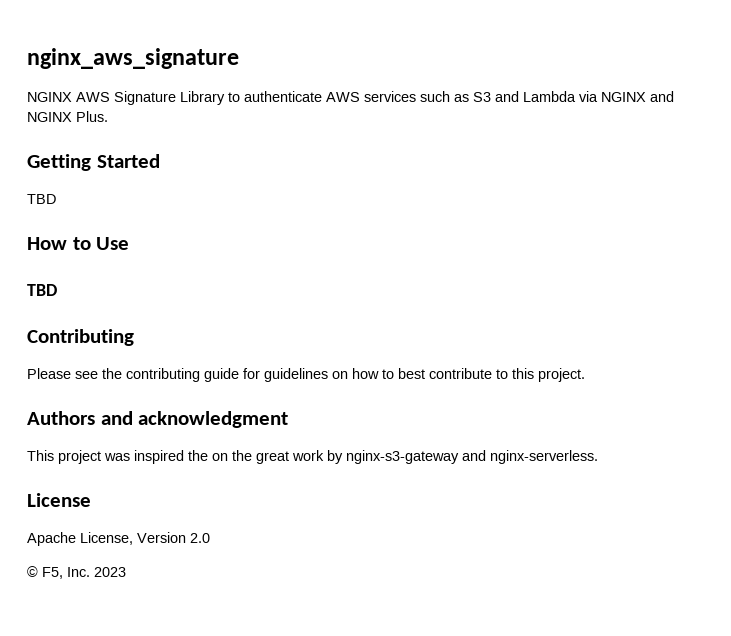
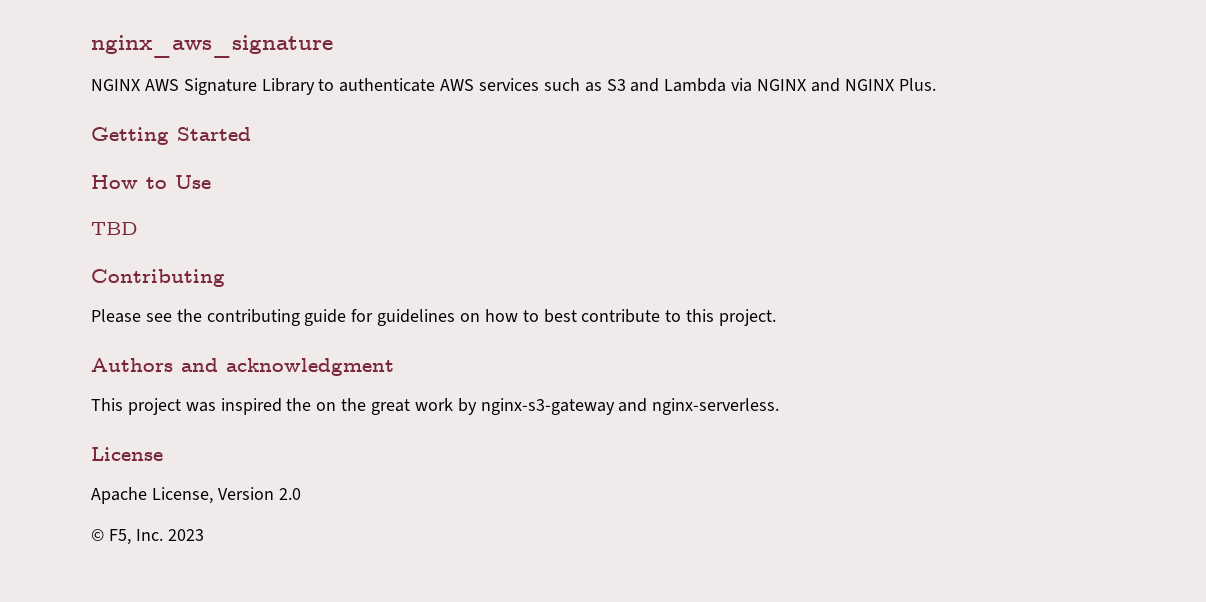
  Getting Started
- TBD

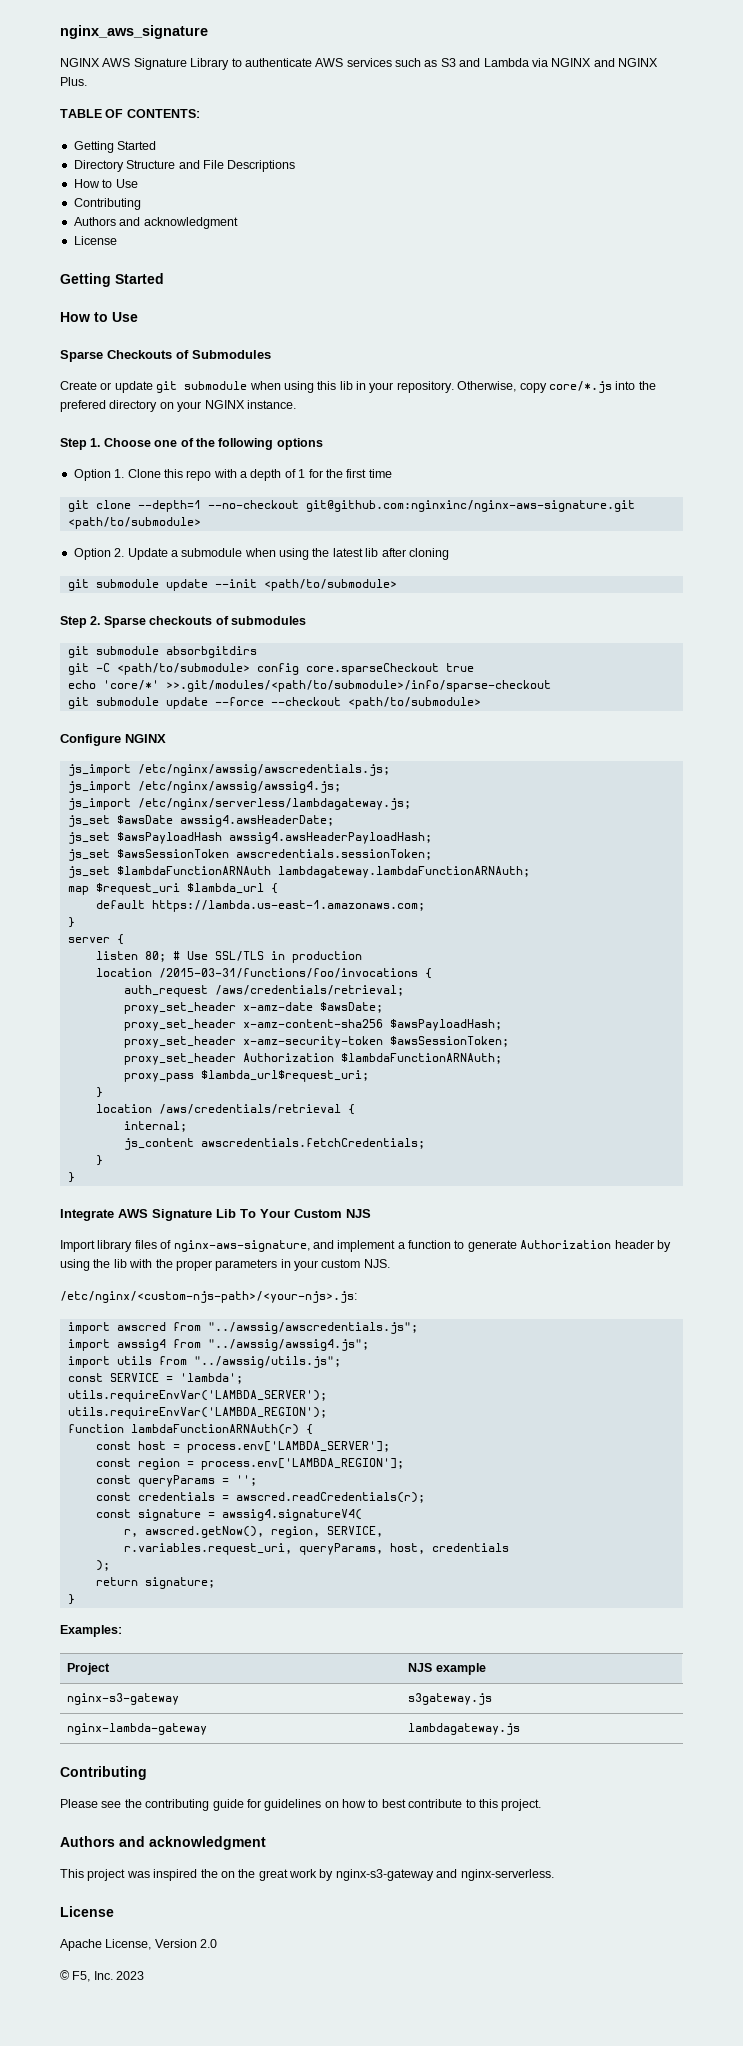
+ TABLE OF CONTENTS:
+ Getting Started
+ Directory Structure and File Descriptions
+ How to Use
+ Contributing
+ Authors and acknowledgment
+ License
- TBD
+ Sparse Checkouts of Submodules
+ Create or update git submodule when using this lib in your repository. Otherwise, copy core/*.js into the prefered directory on your NGINX instance.
+ Step 1. Choose one of the following options
+ Option 1. Clone this repo with a depth of 1 for the first time
+ git clone --depth=1 --no-checkout git@github.com:nginxinc/nginx-aws-signature.git <path/to/submodule>
+ Option 2. Update a submodule when using the latest lib after cloning
+ git submodule update --init <path/to/submodule>
+ Step 2. Sparse checkouts of submodules
+ git submodule absorbgitdirs
+ git -C <path/to/submodule> config core.sparseCheckout true
+ echo 'core/*' >>.git/modules/<path/to/submodule>/info/sparse-checkout
+ git submodule update --force --checkout <path/to/submodule>
+ Configure NGINX
+ js_import /etc/nginx/awssig/awscredentials.js;
+ js_import /etc/nginx/awssig/awssig4.js;
+ js_import /etc/nginx/serverless/lambdagateway.js;
+ js_set $awsDate awssig4.awsHeaderDate;
+ js_set $awsPayloadHash awssig4.awsHeaderPayloadHash;
+ js_set $awsSessionToken awscredentials.sessionToken;
+ js_set $lambdaFunctionARNAuth lambdagateway.lambdaFunctionARNAuth;
+ map $request_uri $lambda_url {
+ default https://lambda.us-east-1.amazonaws.com;
+ }
+ server {
+ listen 80; # Use SSL/TLS in production
+ location /2015-03-31/functions/foo/invocations {
+ auth_request /aws/credentials/retrieval;
+ proxy_set_header x-amz-date $awsDate;
+ proxy_set_header x-amz-content-sha256 $awsPayloadHash;
+ proxy_set_header x-amz-security-token $awsSessionToken;
+ proxy_set_header Authorization $lambdaFunctionARNAuth;
+ proxy_pass $lambda_url$request_uri;
+ }
+ location /aws/credentials/retrieval {
+ internal;
+ js_content awscredentials.fetchCredentials;
+ }
+ }
+ Integrate AWS Signature Lib To Your Custom NJS
+ Import library files of nginx-aws-signature, and implement a function to generate Authorization header by using the lib with the proper parameters in your custom NJS.
+ /etc/nginx/<custom-njs-path>/<your-njs>.js:
+ import awscred from "../awssig/awscredentials.js";
+ import awssig4 from "../awssig/awssig4.js";
+ import utils from "../awssig/utils.js";
+ const SERVICE = 'lambda';
+ utils.requireEnvVar('LAMBDA_SERVER');
+ utils.requireEnvVar('LAMBDA_REGION');
+ function lambdaFunctionARNAuth(r) {
+ const host = process.env['LAMBDA_SERVER'];
+ const region = process.env['LAMBDA_REGION'];
+ const queryParams = '';
+ const credentials = awscred.readCredentials(r);
+ const signature = awssig4.signatureV4(
+ r, awscred.getNow(), region, SERVICE,
+ r.variables.request_uri, queryParams, host, credentials
+ );
+ return signature;
+ }
+ Examples:
+ Project | NJS example
+ nginx-s3-gateway | s3gateway.js
+ nginx-lambda-gateway | lambdagateway.js

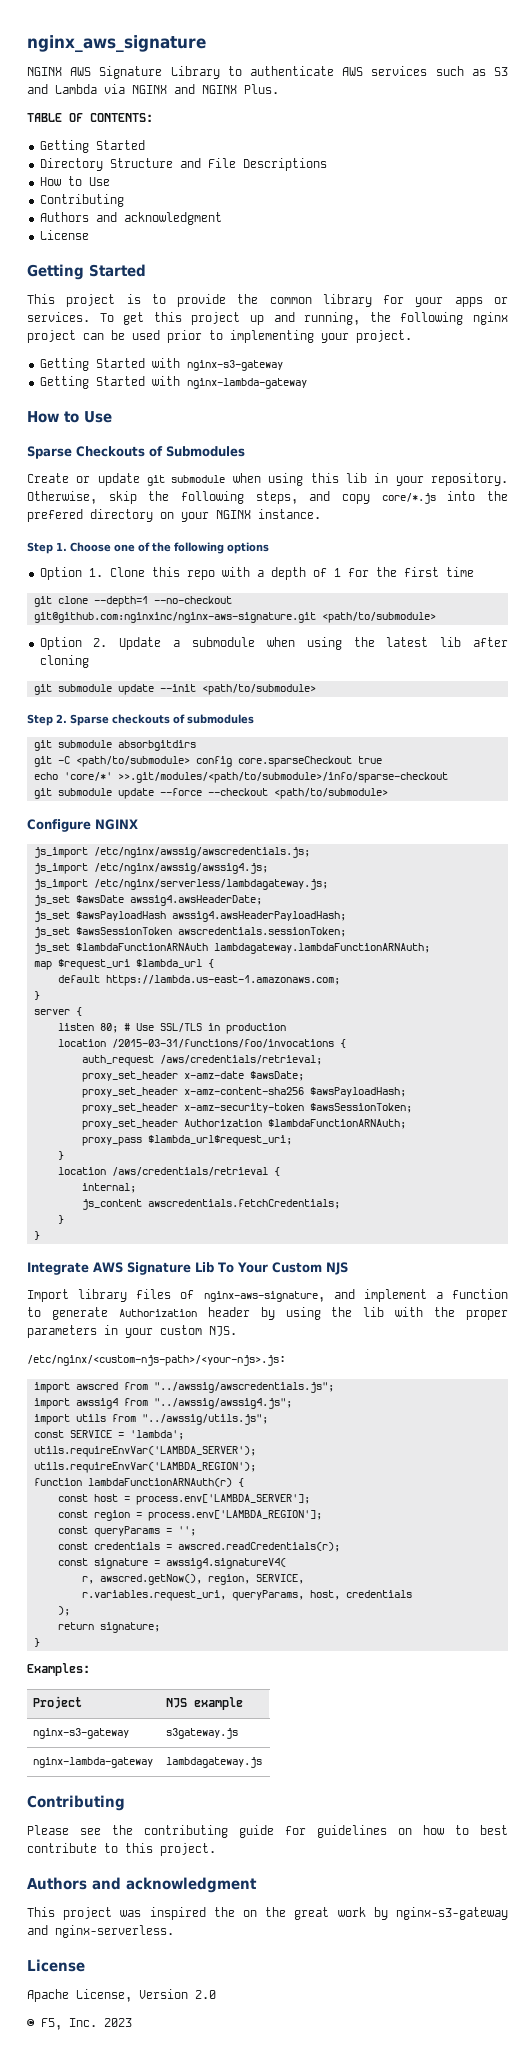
+ This project is to provide the common library for your apps or services. To get this project up and running, the following nginx project can be used prior to implementing your project.
+ Getting Started with nginx-s3-gateway
+ Getting Started with nginx-lambda-gateway
- Otherwise, copy core/*.js into the prefered directory on your NGINX instance.
+ Otherwise, skip the following steps, and copy core/*.js into the prefered directory on your NGINX instance.

